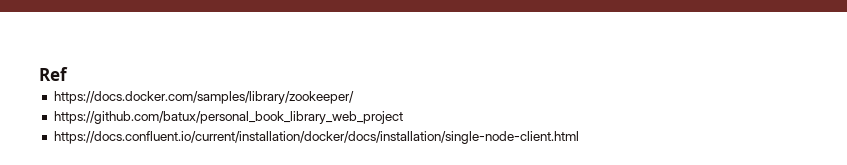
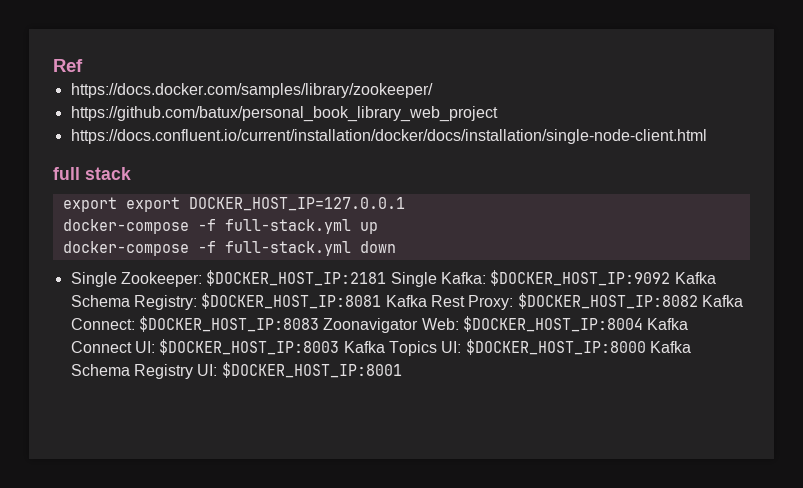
+ full stack
+ export export DOCKER_HOST_IP=127.0.0.1
+ docker-compose -f full-stack.yml up
+ docker-compose -f full-stack.yml down
+ Single Zookeeper: $DOCKER_HOST_IP:2181 Single Kafka: $DOCKER_HOST_IP:9092 Kafka Schema Registry: $DOCKER_HOST_IP:8081 Kafka Rest Proxy: $DOCKER_HOST_IP:8082 Kafka Connect: $DOCKER_HOST_IP:8083 Zoonavigator Web: $DOCKER_HOST_IP:8004 Kafka Connect UI: $DOCKER_HOST_IP:8003 Kafka Topics UI: $DOCKER_HOST_IP:8000 Kafka Schema Registry UI: $DOCKER_HOST_IP:8001

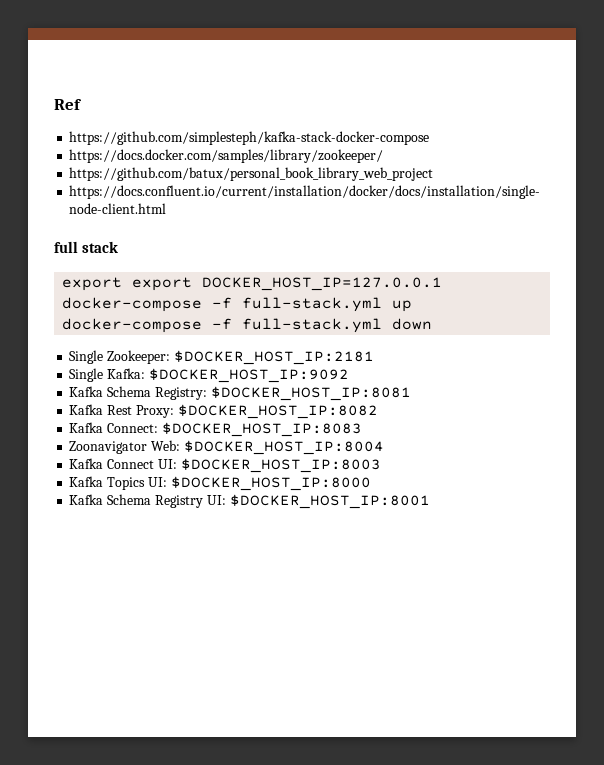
+ https://github.com/simplesteph/kafka-stack-docker-compose
- Single Zookeeper: $DOCKER_HOST_IP:2181 Single Kafka: $DOCKER_HOST_IP:9092 Kafka Schema Registry: $DOCKER_HOST_IP:8081 Kafka Rest Proxy: $DOCKER_HOST_IP:8082 Kafka Connect: $DOCKER_HOST_IP:8083 Zoonavigator Web: $DOCKER_HOST_IP:8004 Kafka Connect UI: $DOCKER_HOST_IP:8003 Kafka Topics UI: $DOCKER_HOST_IP:8000 Kafka Schema Registry UI: $DOCKER_HOST_IP:8001
+ Single Zookeeper: $DOCKER_HOST_IP:2181
+ Single Kafka: $DOCKER_HOST_IP:9092
+ Kafka Schema Registry: $DOCKER_HOST_IP:8081
+ Kafka Rest Proxy: $DOCKER_HOST_IP:8082
+ Kafka Connect: $DOCKER_HOST_IP:8083
+ Zoonavigator Web: $DOCKER_HOST_IP:8004
+ Kafka Connect UI: $DOCKER_HOST_IP:8003
+ Kafka Topics UI: $DOCKER_HOST_IP:8000
+ Kafka Schema Registry UI: $DOCKER_HOST_IP:8001

